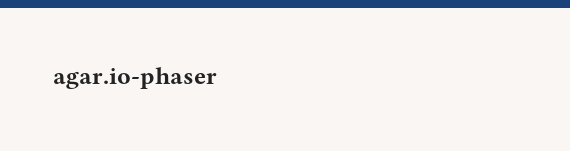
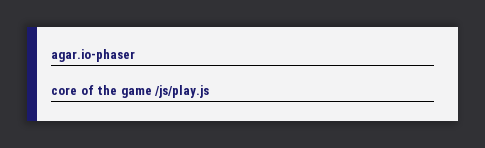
+ core of the game /js/play.js

